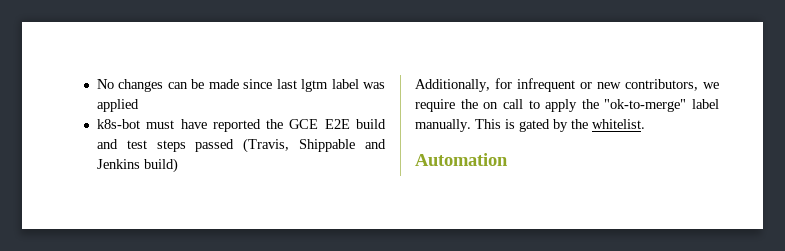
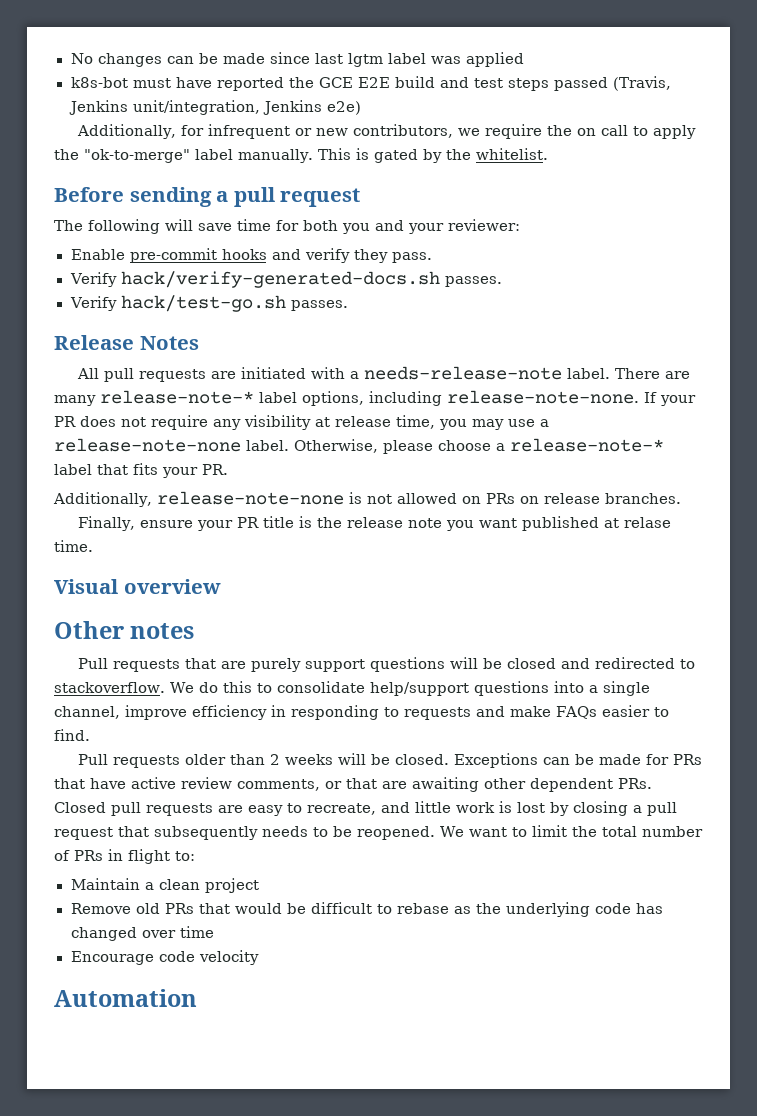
- k8s-bot must have reported the GCE E2E build and test steps passed (Travis, Shippable and Jenkins build)
+ k8s-bot must have reported the GCE E2E build and test steps passed (Travis, Jenkins unit/integration, Jenkins e2e)
+ Before sending a pull request
+ The following will save time for both you and your reviewer:
+ Enable pre-commit hooks and verify they pass.
+ Verify hack/verify-generated-docs.sh passes.
+ Verify hack/test-go.sh passes.
+ Release Notes
+ All pull requests are initiated with a needs-release-note label. There are many release-note-* label options, including release-note-none. If your PR does not require any visibility at release time, you may use a release-note-none label. Otherwise, please choose a release-note-* label that fits your PR.
+ Additionally, release-note-none is not allowed on PRs on release branches.
+ Finally, ensure your PR title is the release note you want published at relase time.
+ Visual overview
+ Other notes
+ Pull requests that are purely support questions will be closed and redirected to stackoverflow. We do this to consolidate help/support questions into a single channel, improve efficiency in responding to requests and make FAQs easier to find.
+ Pull requests older than 2 weeks will be closed. Exceptions can be made for PRs that have active review comments, or that are awaiting other dependent PRs. Closed pull requests are easy to recreate, and little work is lost by closing a pull request that subsequently needs to be reopened. We want to limit the total number of PRs in flight to:
+ Maintain a clean project
+ Remove old PRs that would be difficult to rebase as the underlying code has changed over time
+ Encourage code velocity

